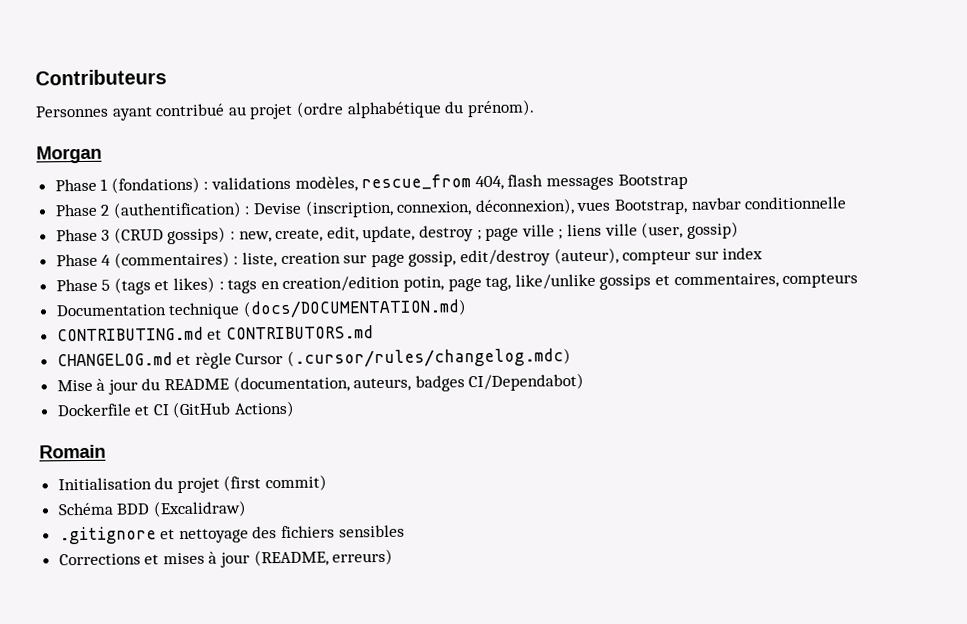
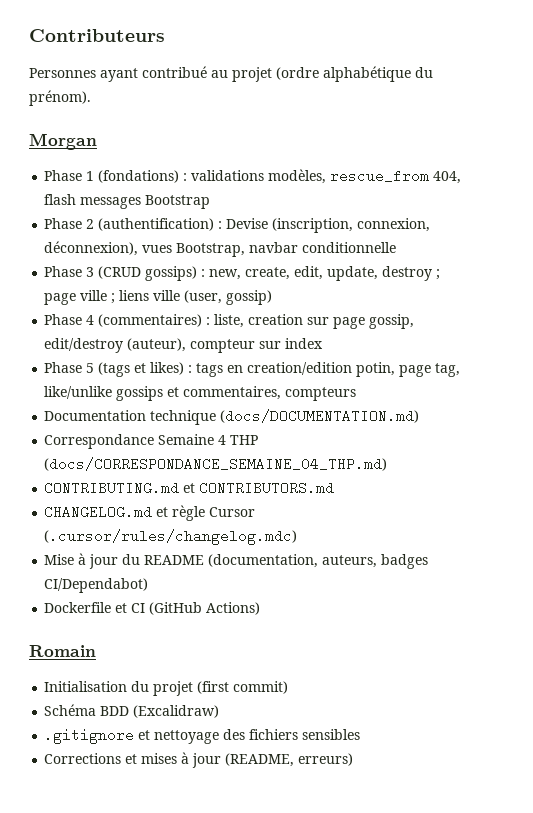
+ Correspondance Semaine 4 THP (docs/CORRESPONDANCE_SEMAINE_04_THP.md)

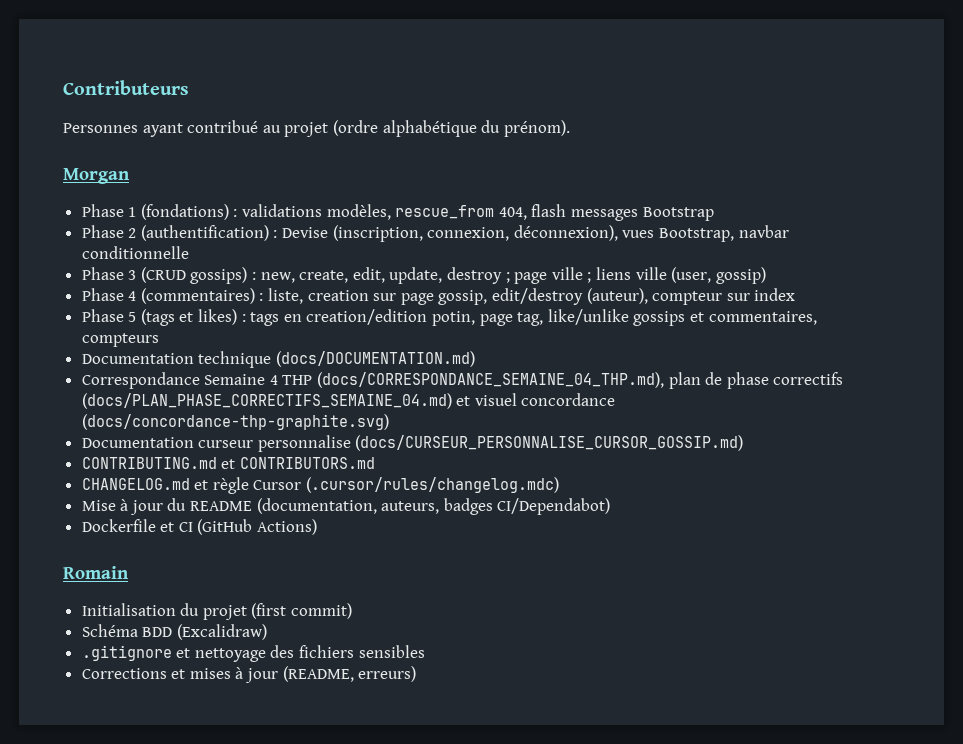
- Correspondance Semaine 4 THP (docs/CORRESPONDANCE_SEMAINE_04_THP.md)
+ Correspondance Semaine 4 THP (docs/CORRESPONDANCE_SEMAINE_04_THP.md), plan de phase correctifs (docs/PLAN_PHASE_CORRECTIFS_SEMAINE_04.md) et visuel concordance (docs/concordance-thp-graphite.svg)
+ Documentation curseur personnalise (docs/CURSEUR_PERSONNALISE_CURSOR_GOSSIP.md)

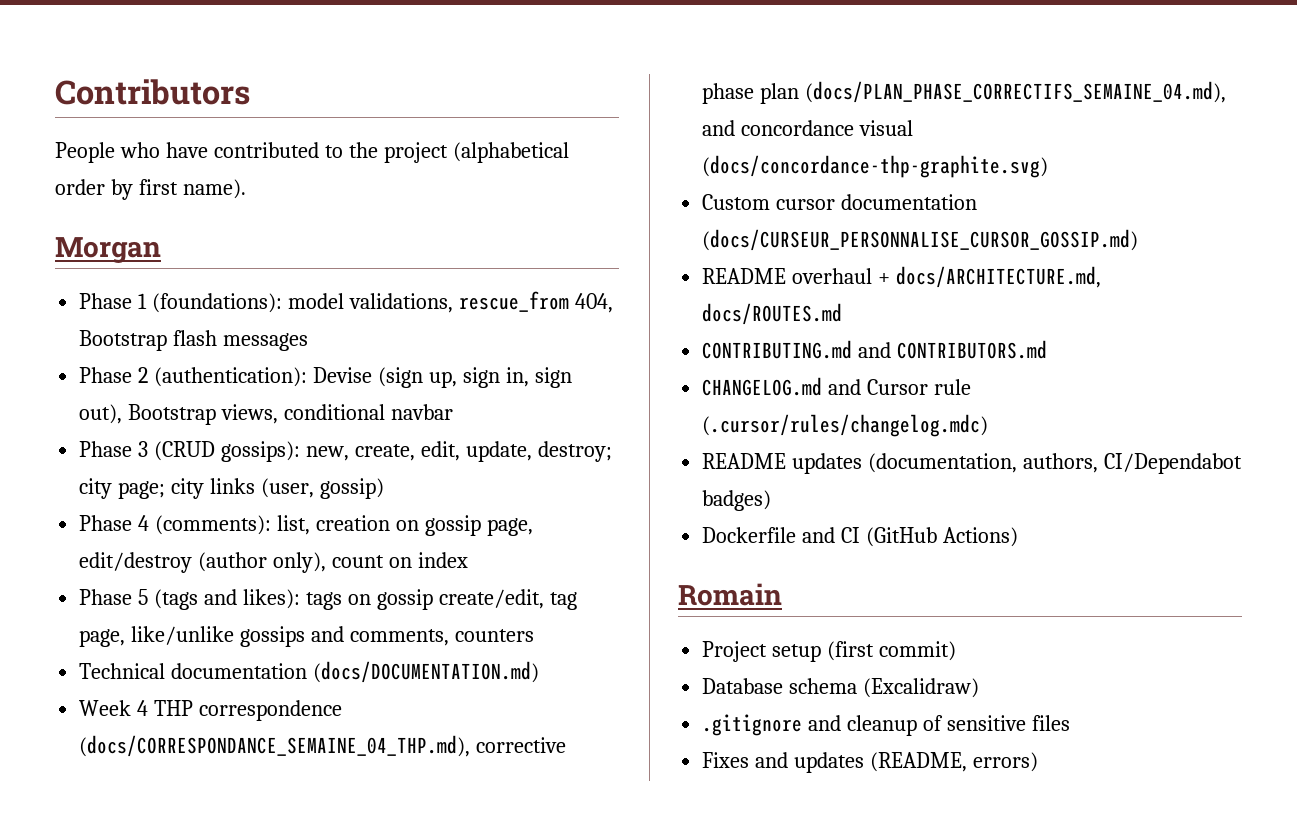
- Contributeurs
- Personnes ayant contribué au projet (ordre alphabétique du prénom).
+ Contributors
+ People who have contributed to the project (alphabetical order by first name).
- Phase 1 (fondations) : validations modèles, rescue_from 404, flash messages Bootstrap
+ Phase 1 (foundations): model validations, rescue_from 404, Bootstrap flash messages
- Phase 2 (authentification) : Devise (inscription, connexion, déconnexion), vues Bootstrap, navbar conditionnelle
+ Phase 2 (authentication): Devise (sign up, sign in, sign out), Bootstrap views, conditional navbar
- Phase 3 (CRUD gossips) : new, create, edit, update, destroy ; page ville ; liens ville (user, gossip)
- Phase 4 (commentaires) : liste, creation sur page gossip, edit/destroy (auteur), compteur sur index
- Phase 5 (tags et likes) : tags en creation/edition potin, page tag, like/unlike gossips et commentaires, compteurs
- Documentation technique (docs/DOCUMENTATION.md)
- Correspondance Semaine 4 THP (docs/CORRESPONDANCE_SEMAINE_04_THP.md), plan de phase correctifs (docs/PLAN_PHASE_CORRECTIFS_SEMAINE_04.md) et visuel concordance (docs/concordance-thp-graphite.svg)
- Documentation curseur personnalise (docs/CURSEUR_PERSONNALISE_CURSOR_GOSSIP.md)
+ Phase 3 (CRUD gossips): new, create, edit, update, destroy; city page; city links (user, gossip)
+ Phase 4 (comments): list, creation on gossip page, edit/destroy (author only), count on index
+ Phase 5 (tags and likes): tags on gossip create/edit, tag page, like/unlike gossips and comments, counters
+ Technical documentation (docs/DOCUMENTATION.md)
+ Week 4 THP correspondence (docs/CORRESPONDANCE_SEMAINE_04_THP.md), corrective phase plan (docs/PLAN_PHASE_CORRECTIFS_SEMAINE_04.md), and concordance visual (docs/concordance-thp-graphite.svg)
+ Custom cursor documentation (docs/CURSEUR_PERSONNALISE_CURSOR_GOSSIP.md)
+ README overhaul + docs/ARCHITECTURE.md, docs/ROUTES.md
- CONTRIBUTING.md et CONTRIBUTORS.md
+ CONTRIBUTING.md and CONTRIBUTORS.md
- CHANGELOG.md et règle Cursor (.cursor/rules/changelog.mdc)
- Mise à jour du README (documentation, auteurs, badges CI/Dependabot)
+ CHANGELOG.md and Cursor rule (.cursor/rules/changelog.mdc)
+ README updates (documentation, authors, CI/Dependabot badges)
- Dockerfile et CI (GitHub Actions)
+ Dockerfile and CI (GitHub Actions)
- Initialisation du projet (first commit)
+ Project setup (first commit)
- Schéma BDD (Excalidraw)
+ Database schema (Excalidraw)
- .gitignore et nettoyage des fichiers sensibles
- Corrections et mises à jour (README, erreurs)
+ .gitignore and cleanup of sensitive files
+ Fixes and updates (README, errors)

